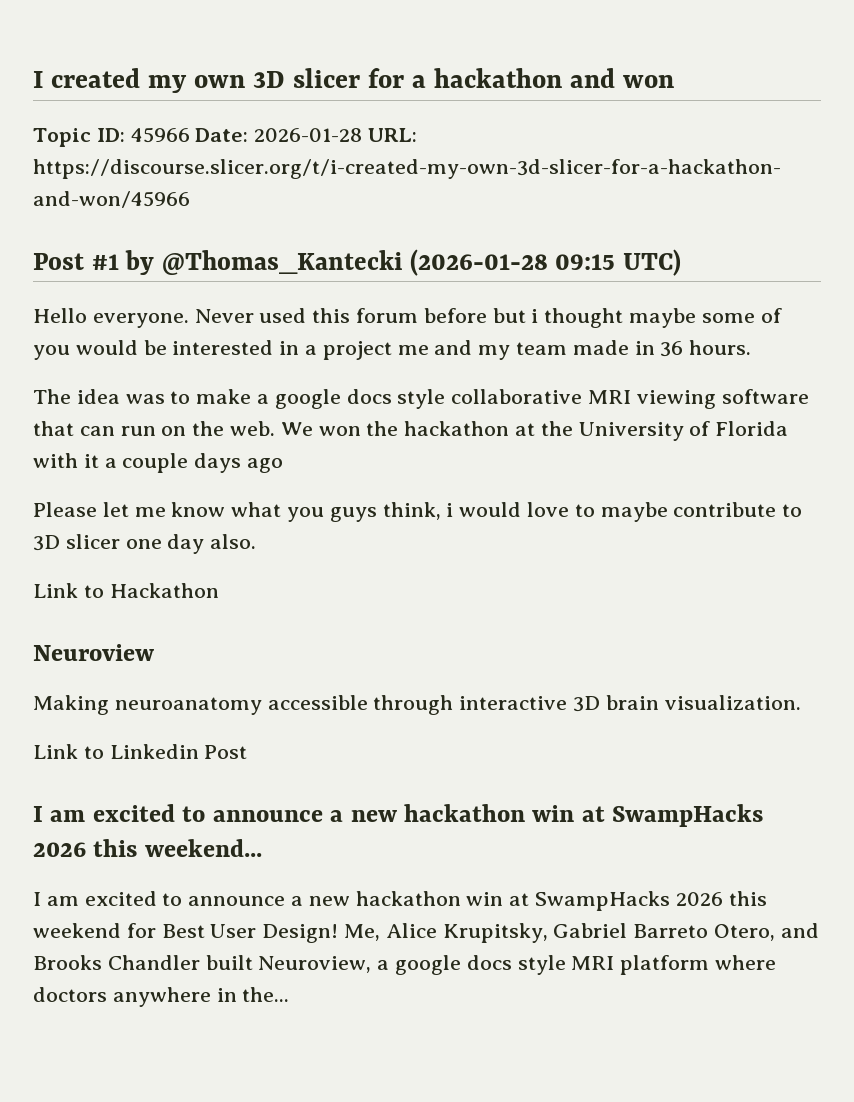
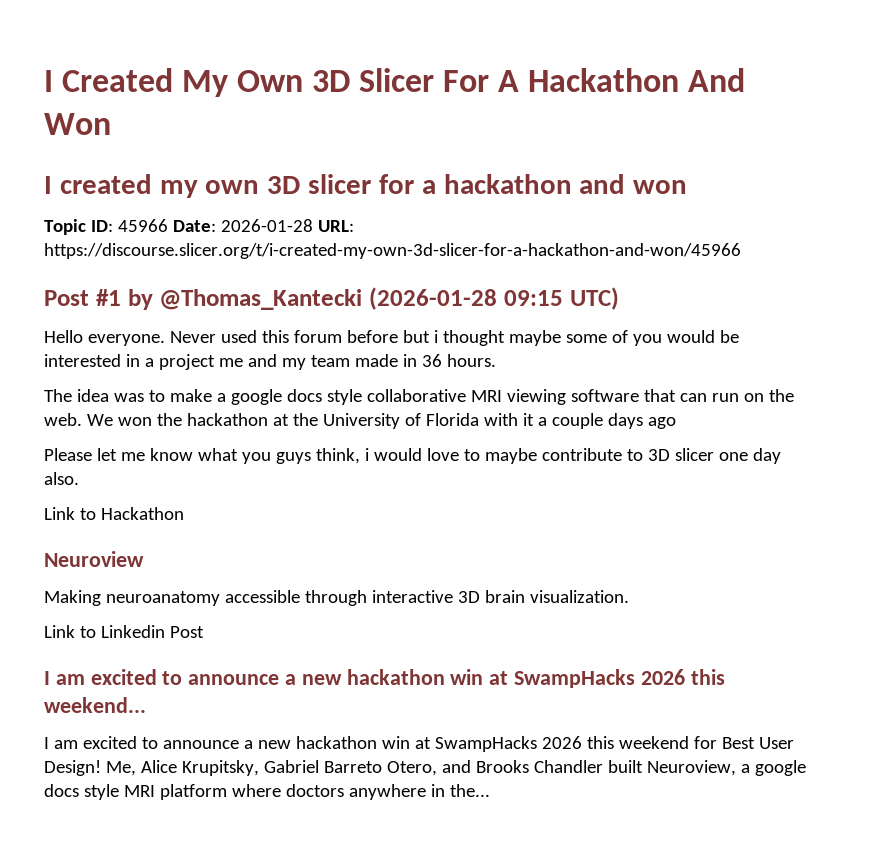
+ I Created My Own 3D Slicer For A Hackathon And Won

